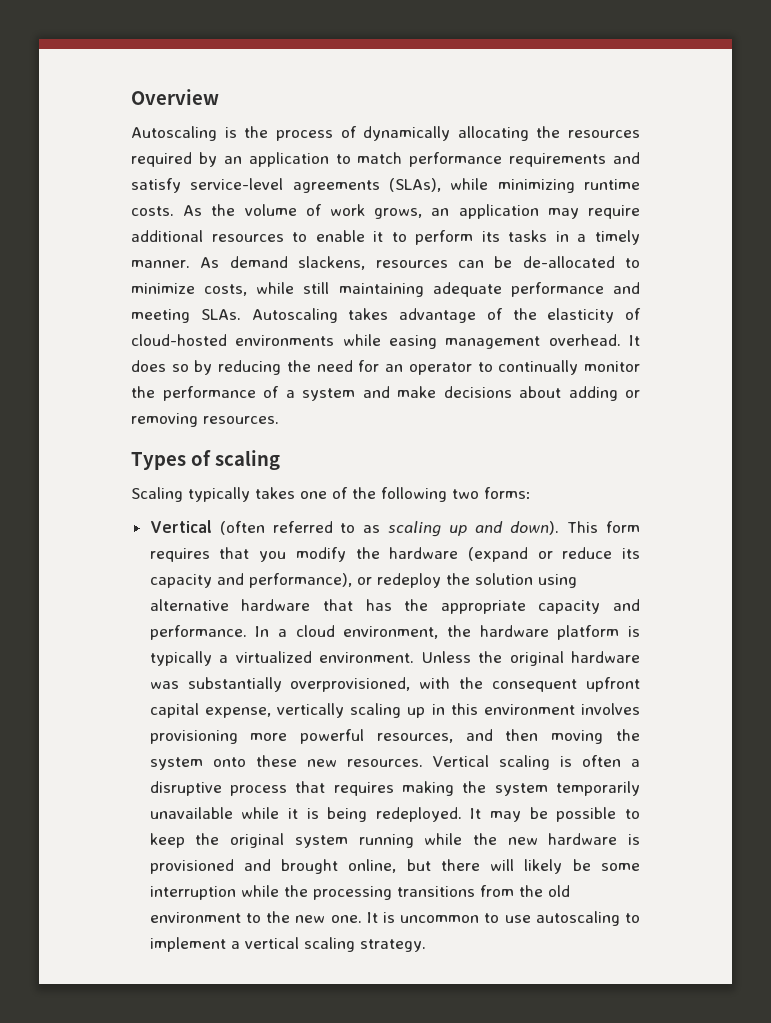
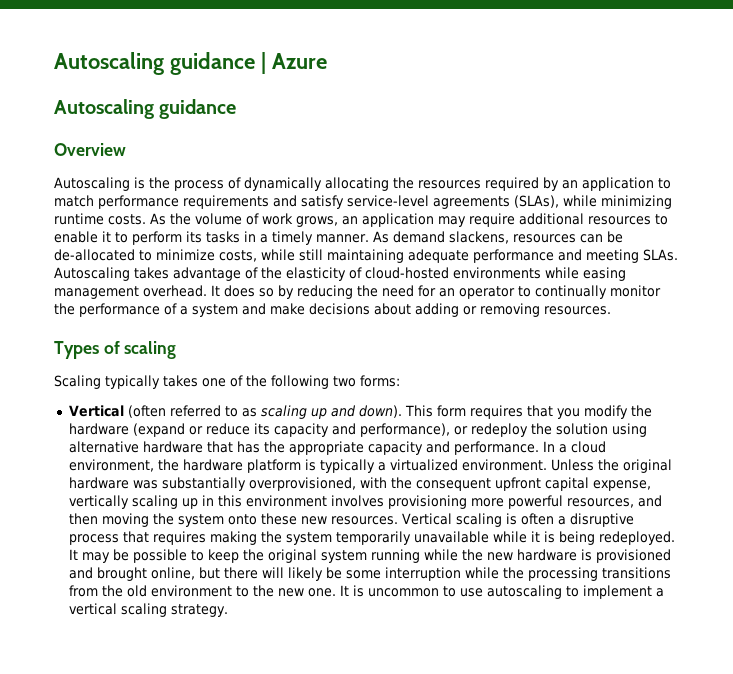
+ Autoscaling guidance | Azure
+ Autoscaling guidance

